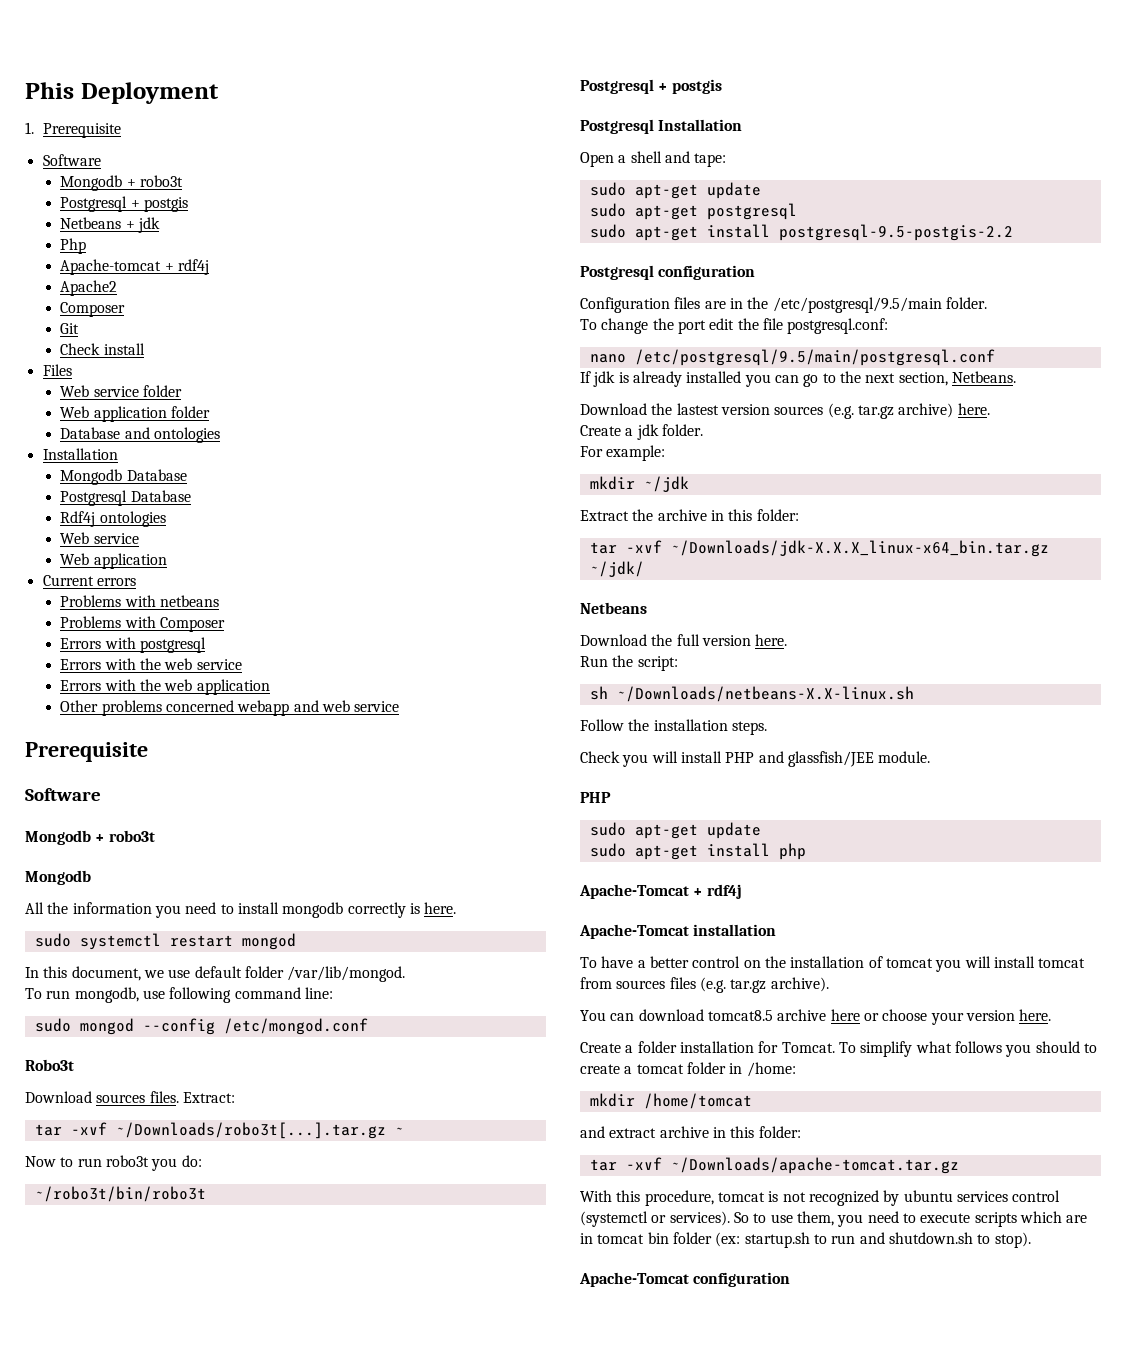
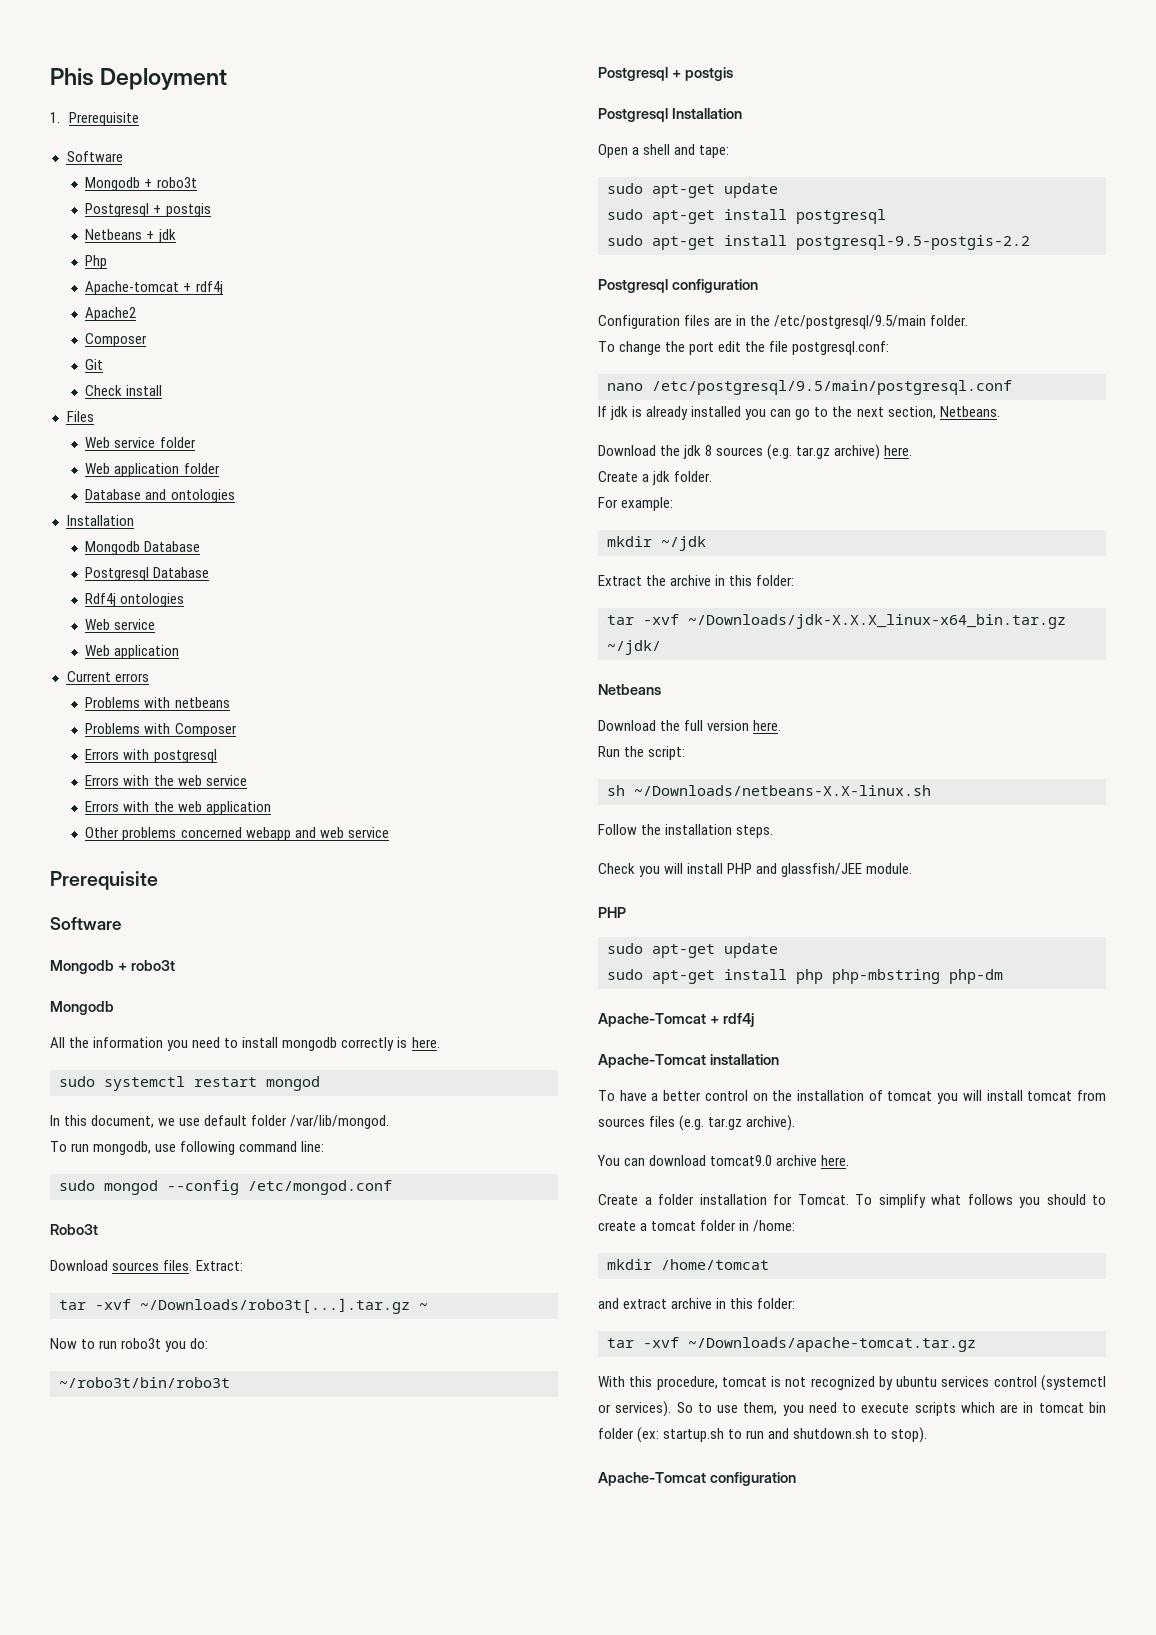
- sudo apt-get postgresql
+ sudo apt-get install postgresql
- Download the lastest version sources (e.g. tar.gz archive) here.
+ Download the jdk 8 sources (e.g. tar.gz archive) here.
- sudo apt-get install php
+ sudo apt-get install php php-mbstring php-dm
- You can download tomcat8.5 archive here or choose your version here.
+ You can download tomcat9.0 archive here.

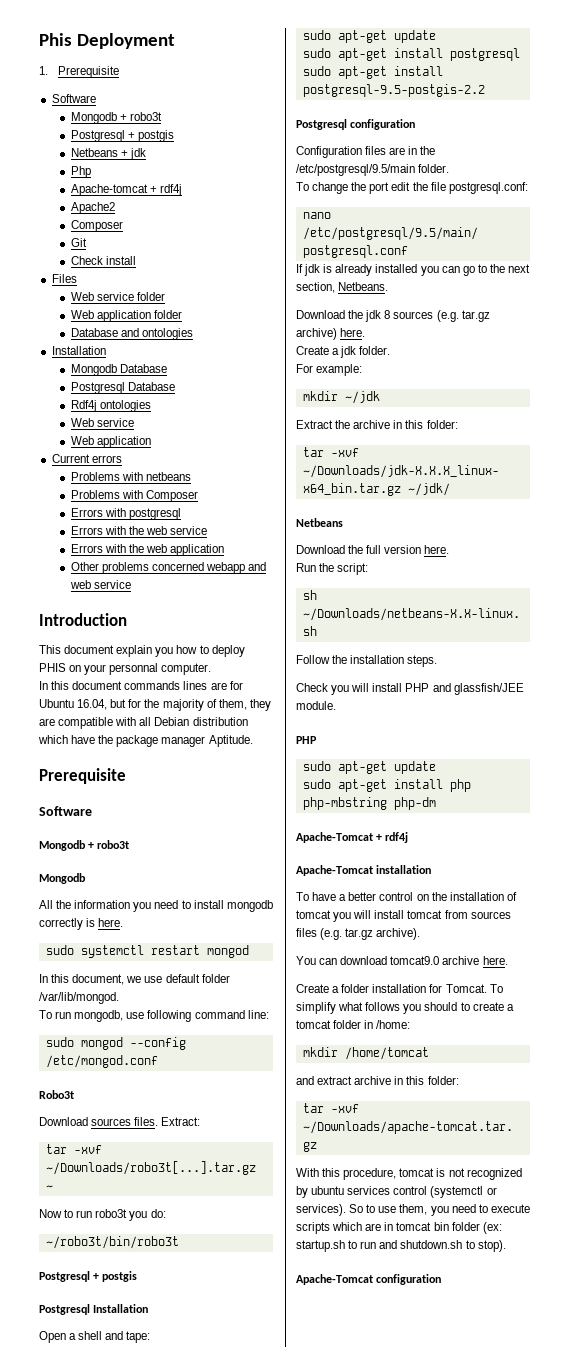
+ Introduction
+ This document explain you how to deploy PHIS on your personnal computer.
+ In this document commands lines are for Ubuntu 16.04, but for the majority of them, they are compatible with all Debian distribution which have the package manager Aptitude.

